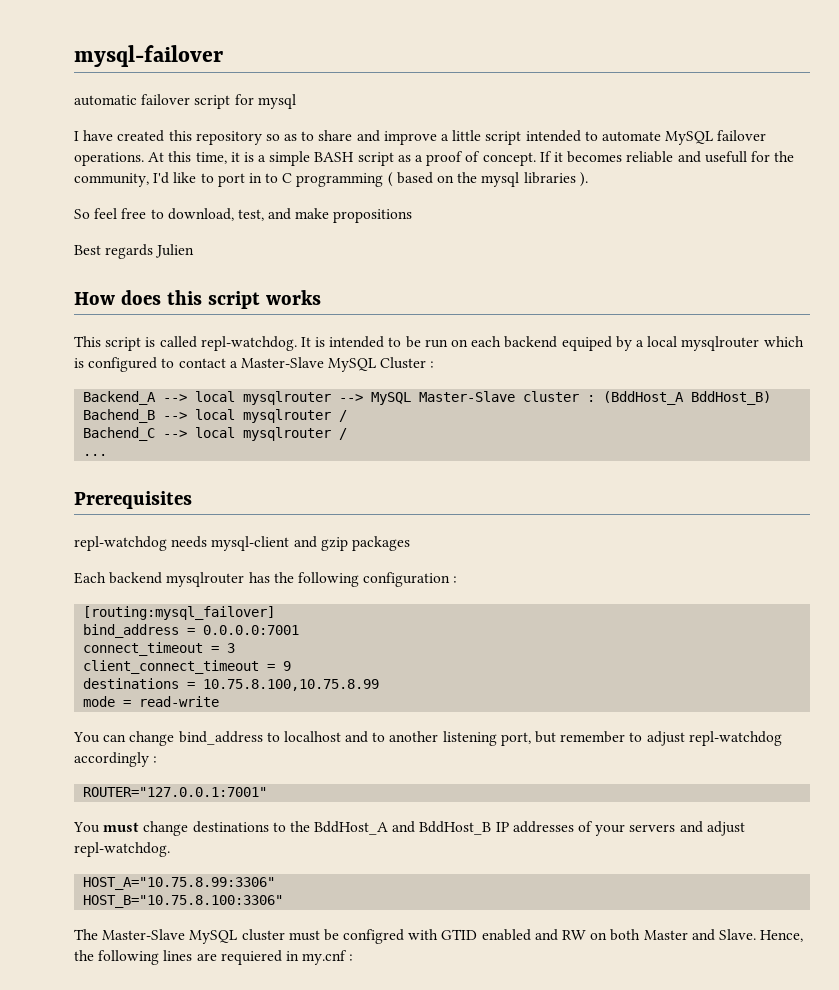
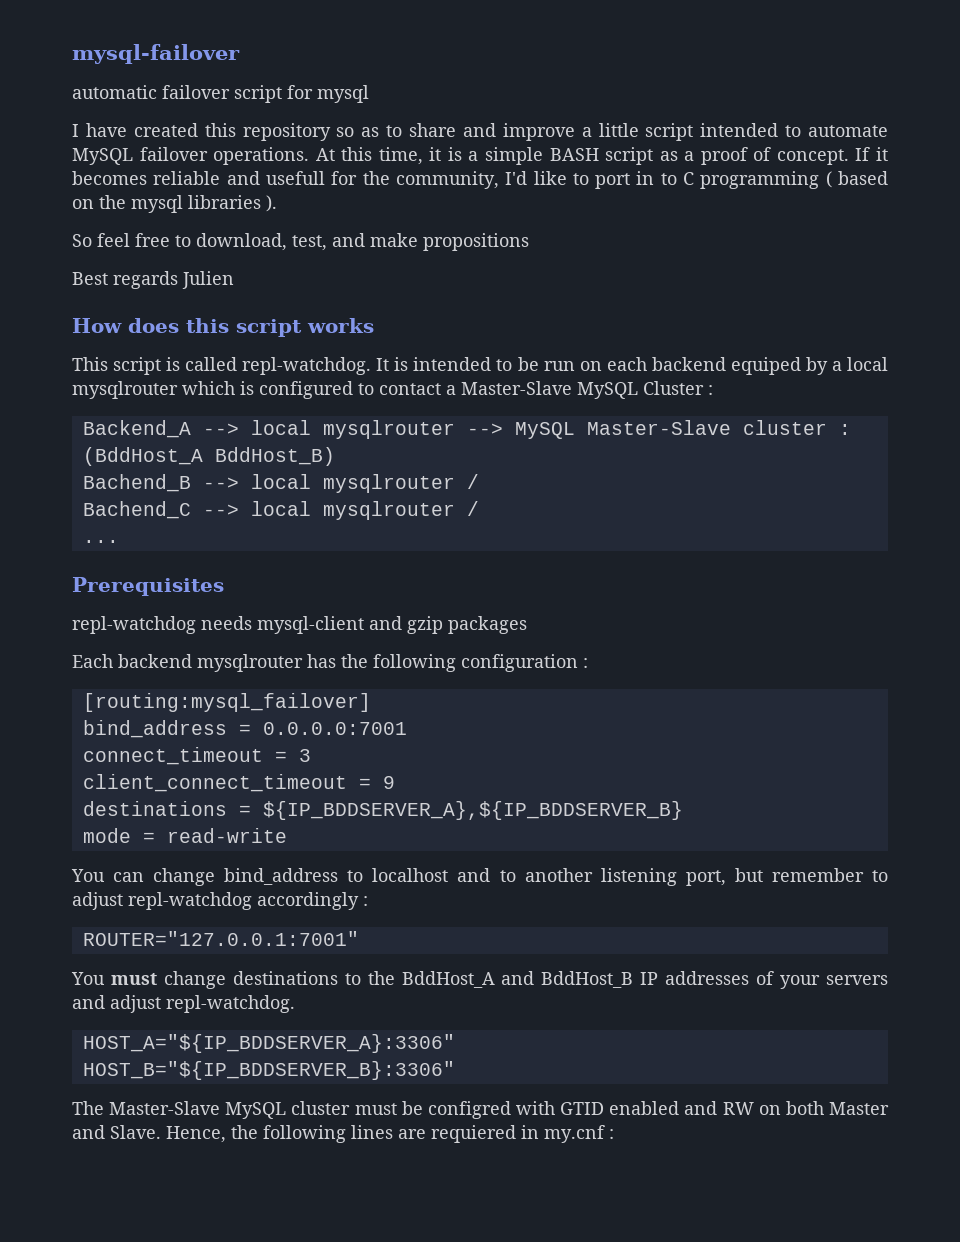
- destinations = 10.75.8.100,10.75.8.99
+ destinations = ${IP_BDDSERVER_A},${IP_BDDSERVER_B}
- HOST_A="10.75.8.99:3306"
- HOST_B="10.75.8.100:3306"
+ HOST_A="${IP_BDDSERVER_A}:3306"
+ HOST_B="${IP_BDDSERVER_B}:3306"

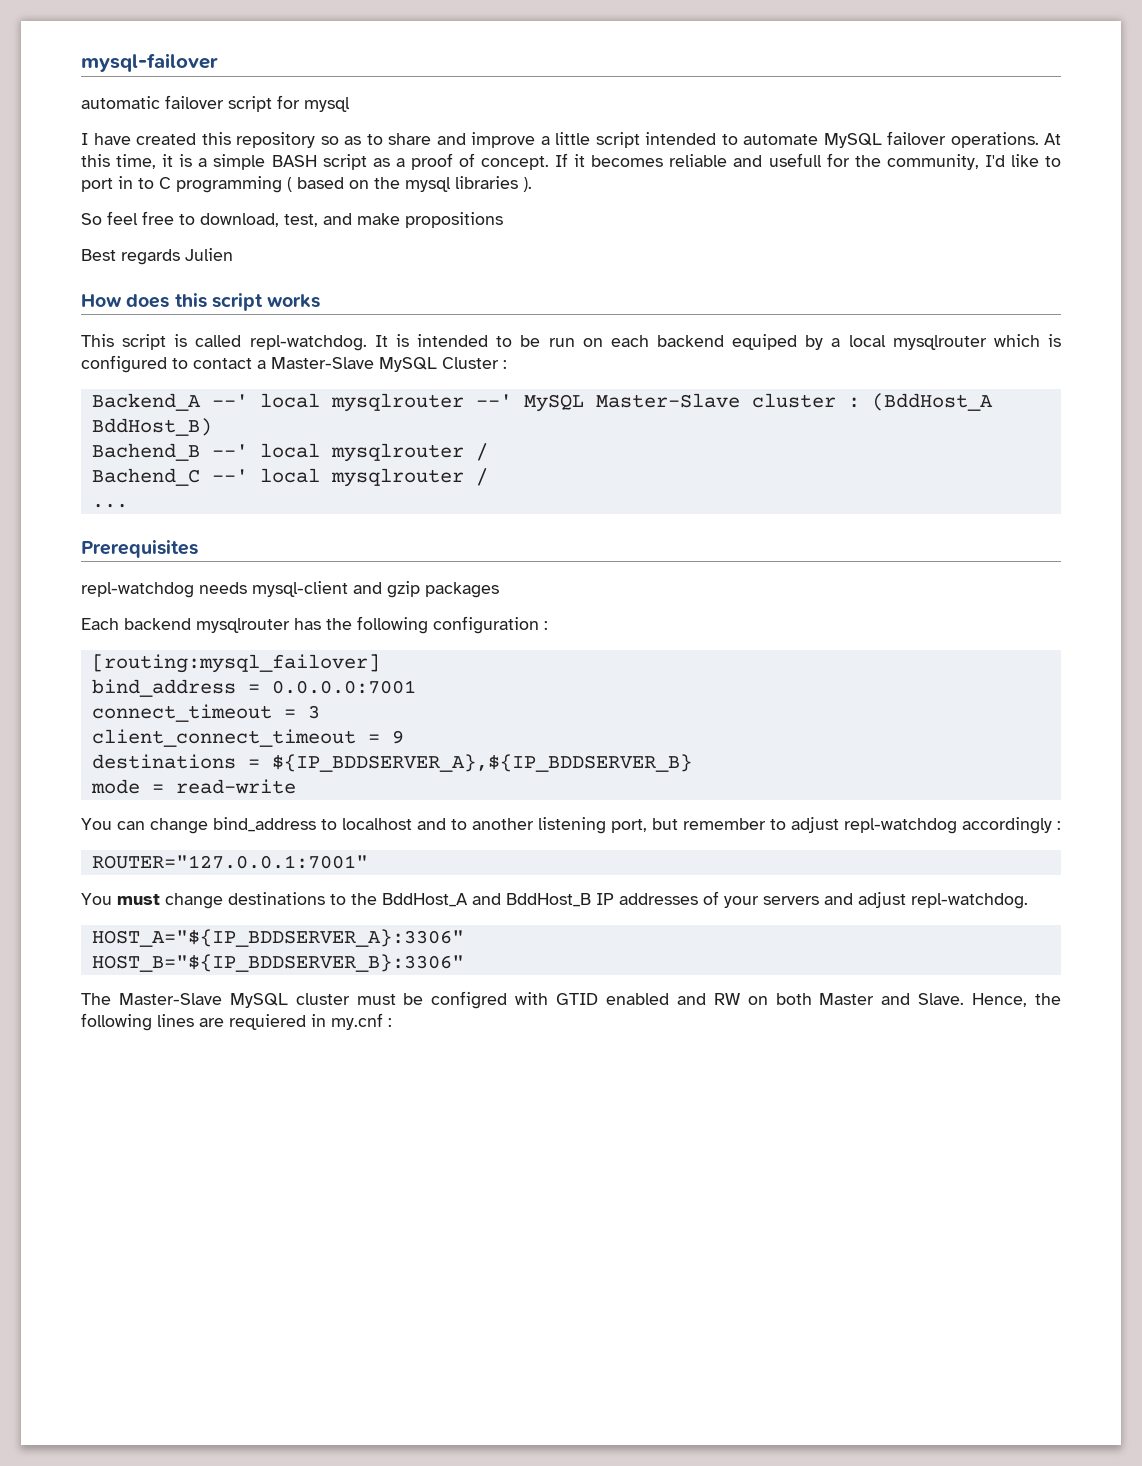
- Backend_A --> local mysqlrouter --> MySQL Master-Slave cluster : (BddHost_A BddHost_B)
+ Backend_A --' local mysqlrouter --' MySQL Master-Slave cluster : (BddHost_A BddHost_B)
- Bachend_B --> local mysqlrouter /
+ Bachend_B --' local mysqlrouter /
- Bachend_C --> local mysqlrouter /
+ Bachend_C --' local mysqlrouter /

